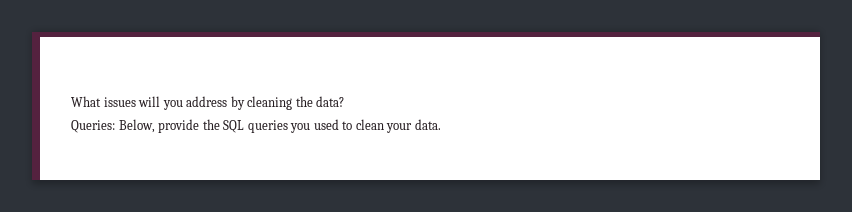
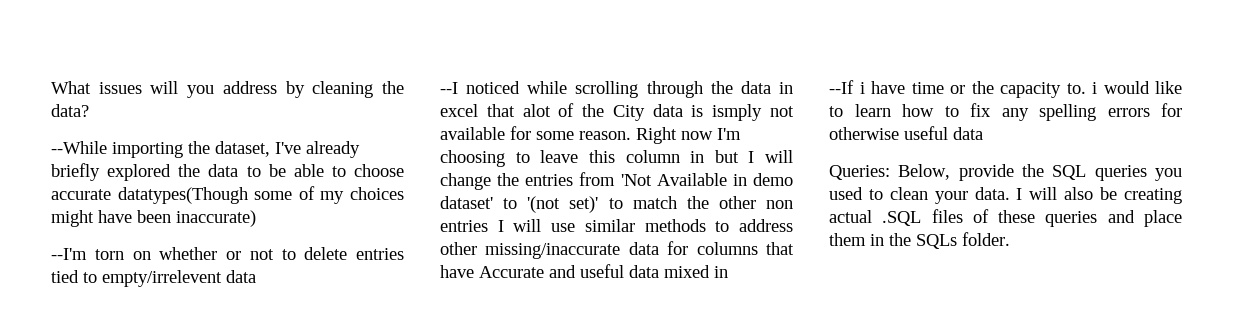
+ --While importing the dataset, I've already briefly explored the data to be able to choose accurate datatypes(Though some of my choices might have been inaccurate)
+ --I'm torn on whether or not to delete entries tied to empty/irrelevent data
+ --I noticed while scrolling through the data in excel that alot of the City data is ismply not available for some reason. Right now I'm choosing to leave this column in but I will change the entries from 'Not Available in demo dataset' to '(not set)' to match the other non entries I will use similar methods to address other missing/inaccurate data for columns that have Accurate and useful data mixed in
+ --If i have time or the capacity to. i would like to learn how to fix any spelling errors for otherwise useful data
+ I will also be creating actual .SQL files of these queries and place them in the SQLs folder.

